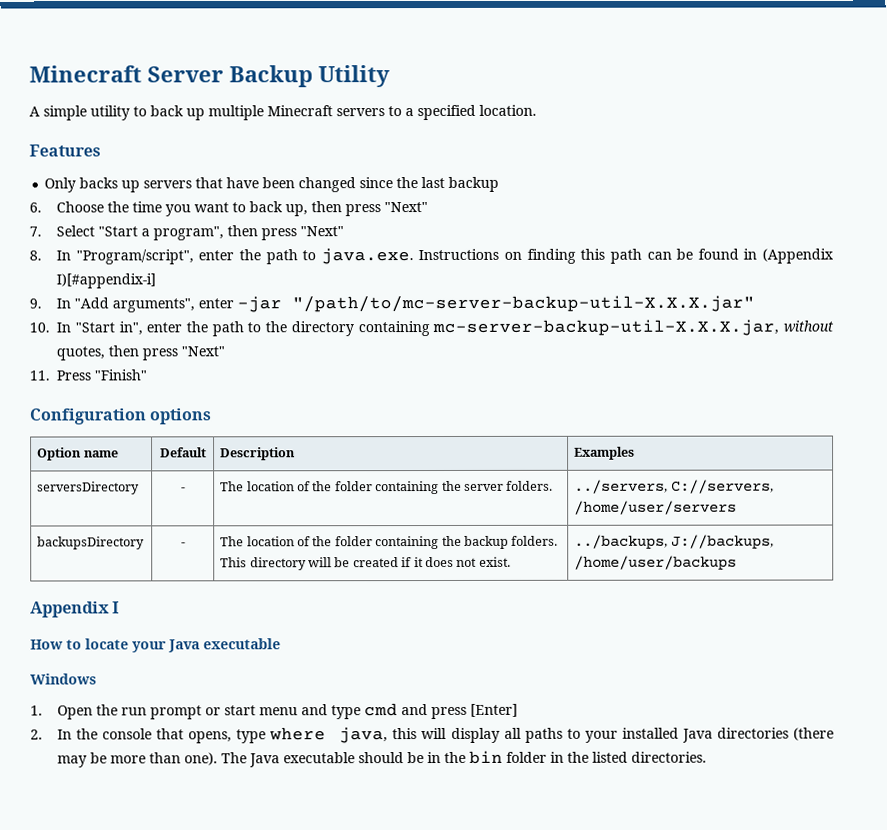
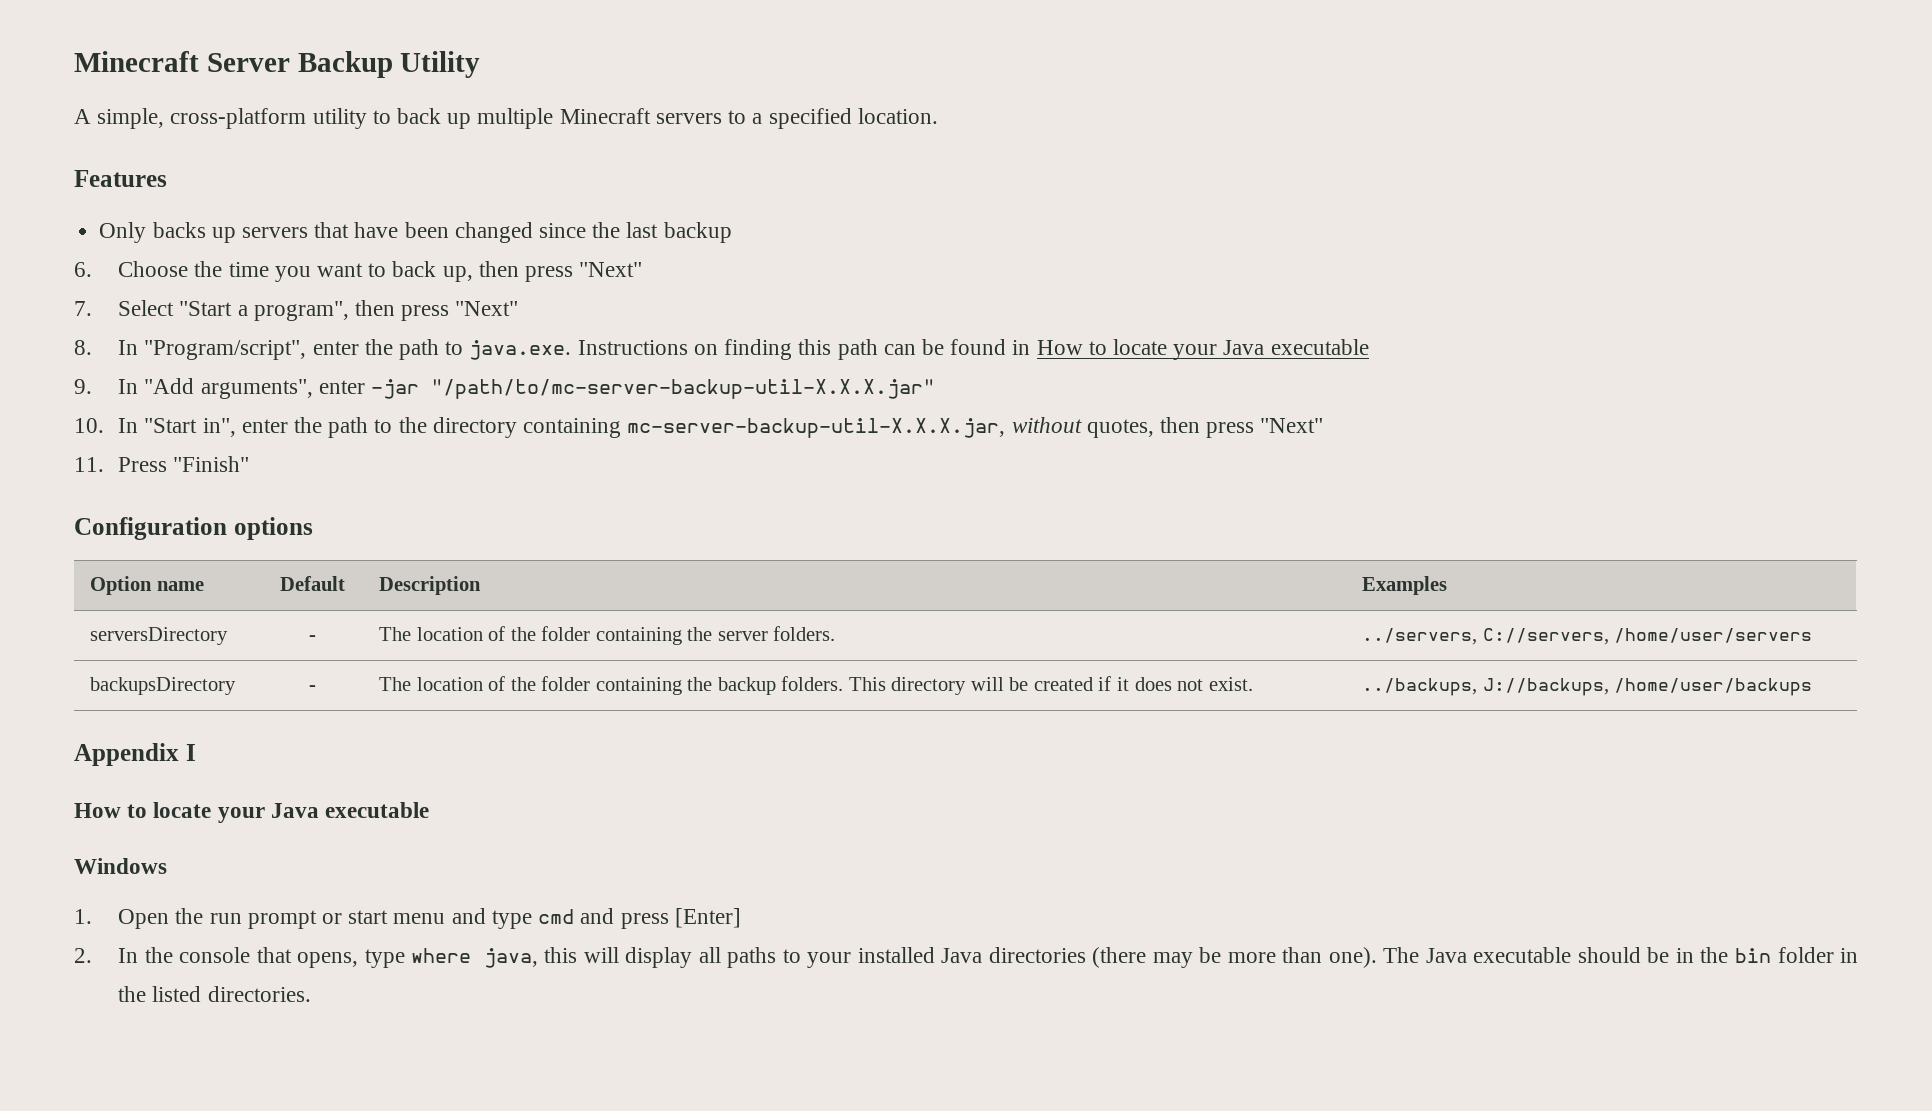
- A simple utility to back up multiple Minecraft servers to a specified location.
+ A simple, cross-platform utility to back up multiple Minecraft servers to a specified location.
- 8. In "Program/script", enter the path to java.exe. Instructions on finding this path can be found in (Appendix I)[#appendix-i]
+ 8. In "Program/script", enter the path to java.exe. Instructions on finding this path can be found in How to locate your Java executable

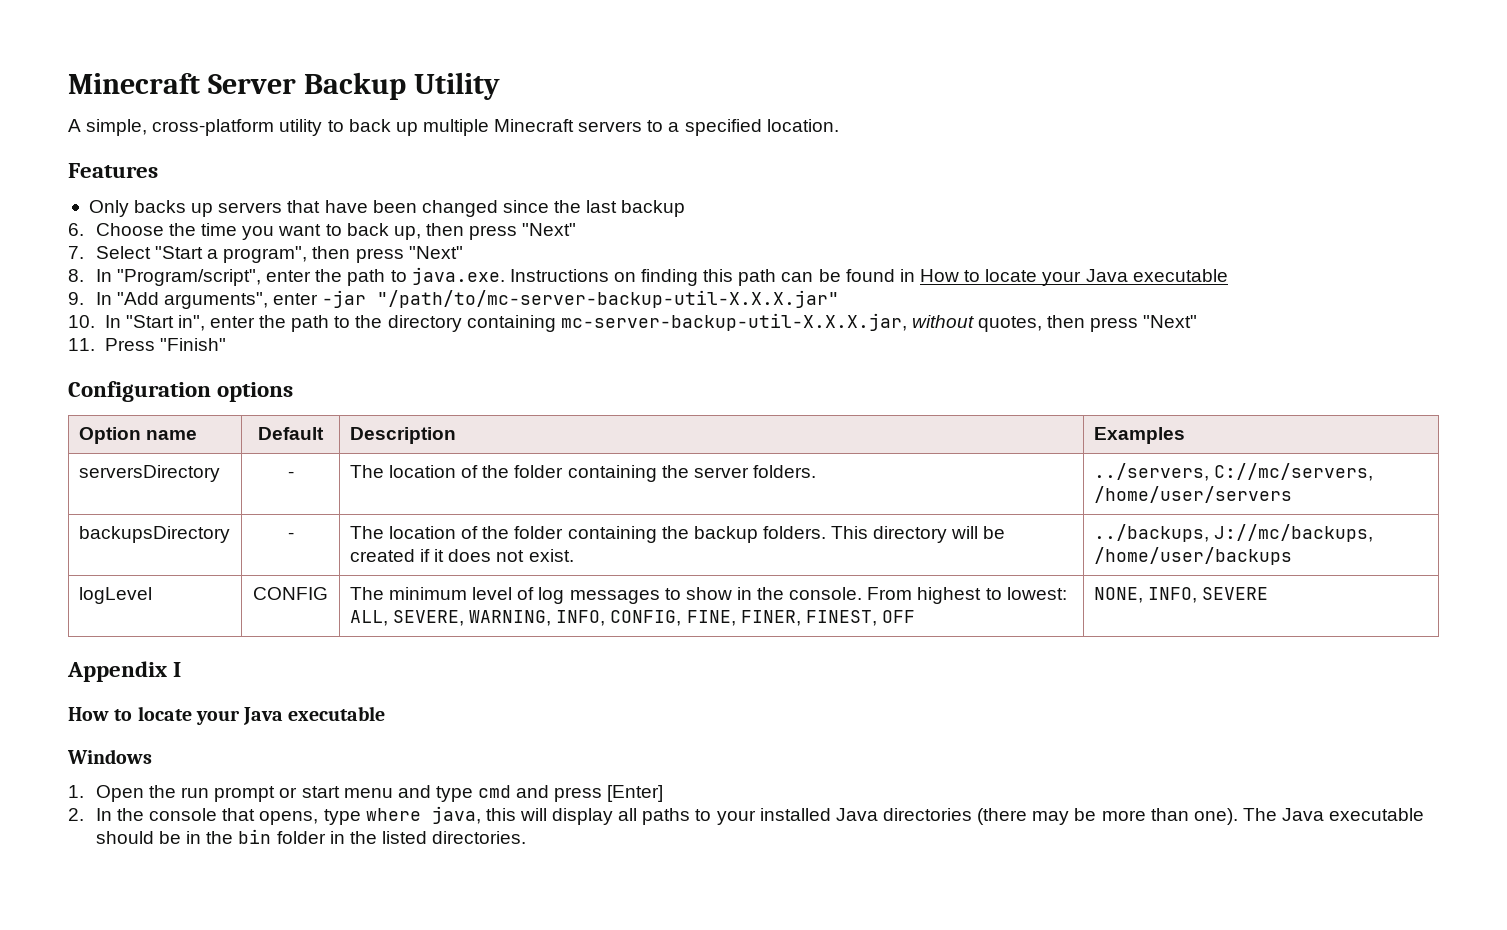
- serversDirectory | - | The location of the folder containing the server folders. | ../servers, C://servers, /home/user/servers
+ serversDirectory | - | The location of the folder containing the server folders. | ../servers, C://mc/servers, /home/user/servers
- backupsDirectory | - | The location of the folder containing the backup folders. This directory will be created if it does not exist. | ../backups, J://backups, /home/user/backups
+ backupsDirectory | - | The location of the folder containing the backup folders. This directory will be created if it does not exist. | ../backups, J://mc/backups, /home/user/backups
+ logLevel | CONFIG | The minimum level of log messages to show in the console. From highest to lowest: ALL, SEVERE, WARNING, INFO, CONFIG, FINE, FINER, FINEST, OFF | NONE, INFO, SEVERE

